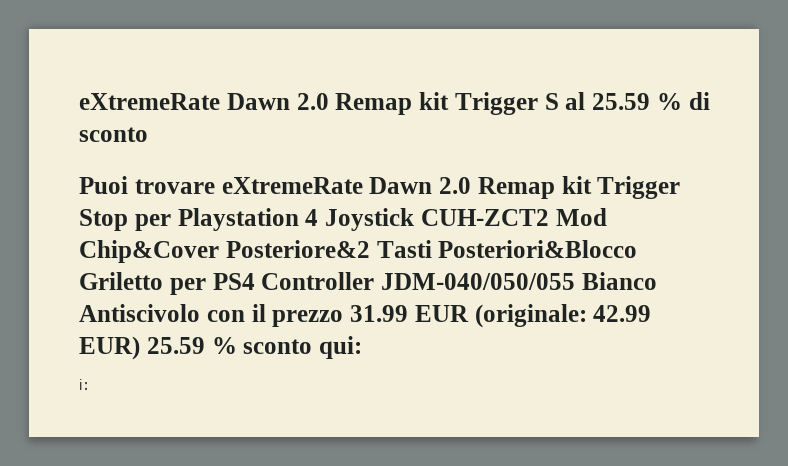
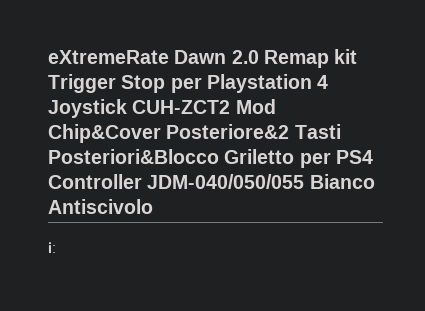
- eXtremeRate Dawn 2.0 Remap kit Trigger S al 25.59 % di sconto
- Puoi trovare eXtremeRate Dawn 2.0 Remap kit Trigger Stop per Playstation 4 Joystick CUH-ZCT2 Mod Chip&Cover Posteriore&2 Tasti Posteriori&Blocco Griletto per PS4 Controller JDM-040/050/055 Bianco Antiscivolo con il prezzo 31.99 EUR (originale: 42.99 EUR) 25.59 % sconto qui:
+ eXtremeRate Dawn 2.0 Remap kit Trigger Stop per Playstation 4 Joystick CUH-ZCT2 Mod Chip&Cover Posteriore&2 Tasti Posteriori&Blocco Griletto per PS4 Controller JDM-040/050/055 Bianco Antiscivolo

